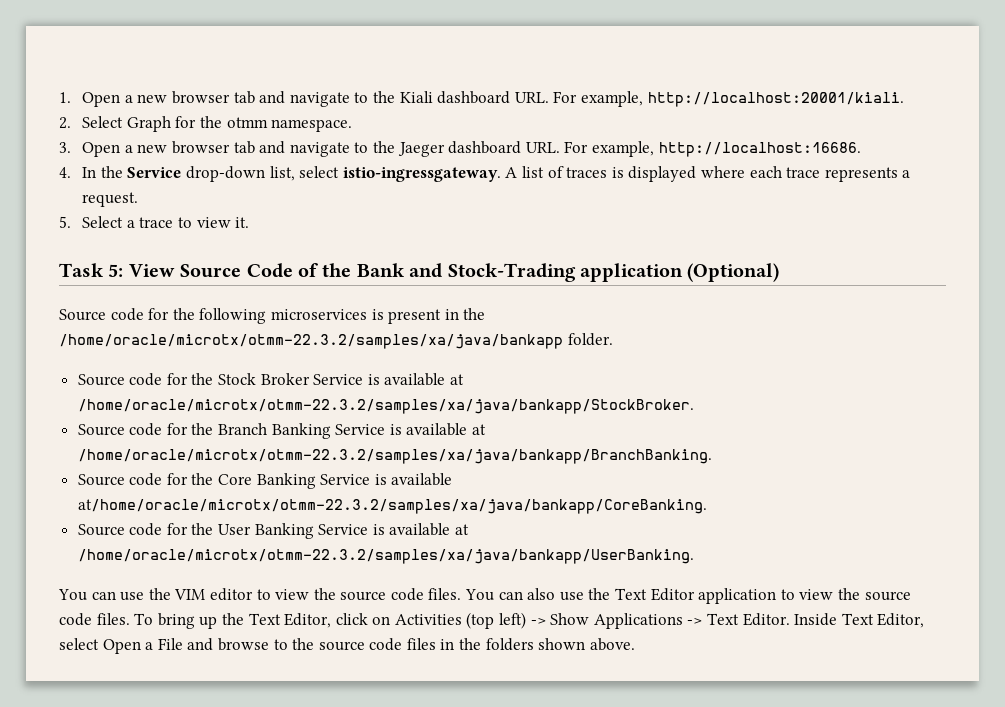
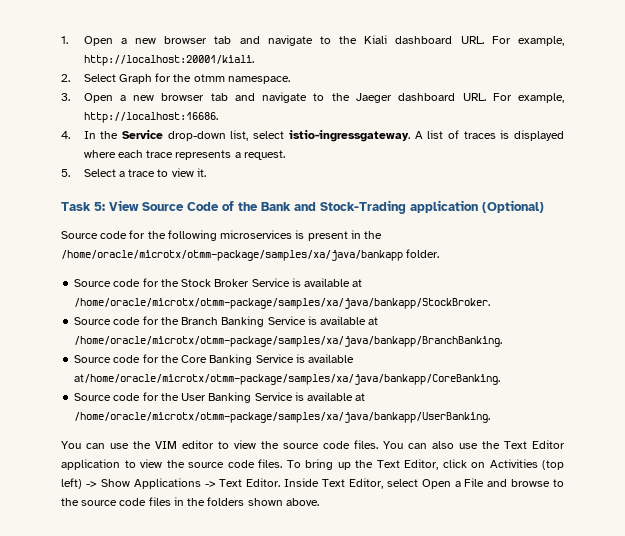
- Source code for the following microservices is present in the /home/oracle/microtx/otmm-22.3.2/samples/xa/java/bankapp folder.
+ Source code for the following microservices is present in the /home/oracle/microtx/otmm-package/samples/xa/java/bankapp folder.
- Source code for the Stock Broker Service is available at /home/oracle/microtx/otmm-22.3.2/samples/xa/java/bankapp/StockBroker.
+ Source code for the Stock Broker Service is available at /home/oracle/microtx/otmm-package/samples/xa/java/bankapp/StockBroker.
- Source code for the Branch Banking Service is available at /home/oracle/microtx/otmm-22.3.2/samples/xa/java/bankapp/BranchBanking.
+ Source code for the Branch Banking Service is available at /home/oracle/microtx/otmm-package/samples/xa/java/bankapp/BranchBanking.
- Source code for the Core Banking Service is available at/home/oracle/microtx/otmm-22.3.2/samples/xa/java/bankapp/CoreBanking.
+ Source code for the Core Banking Service is available at/home/oracle/microtx/otmm-package/samples/xa/java/bankapp/CoreBanking.
- Source code for the User Banking Service is available at /home/oracle/microtx/otmm-22.3.2/samples/xa/java/bankapp/UserBanking.
+ Source code for the User Banking Service is available at /home/oracle/microtx/otmm-package/samples/xa/java/bankapp/UserBanking.

